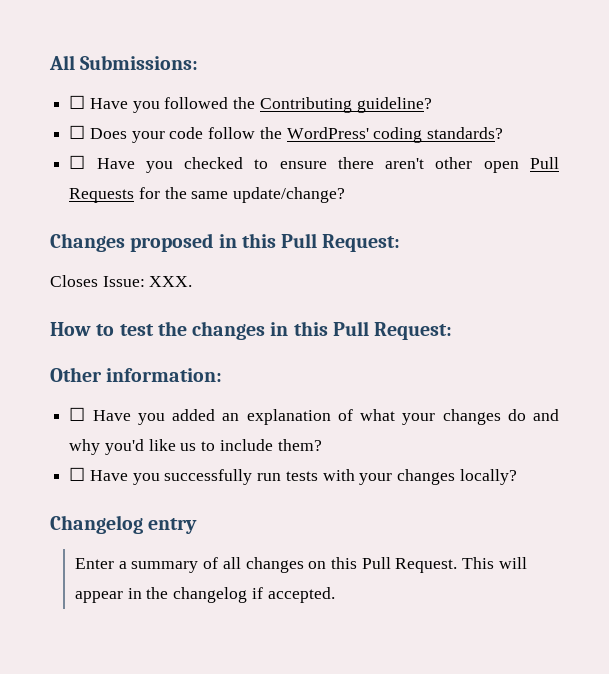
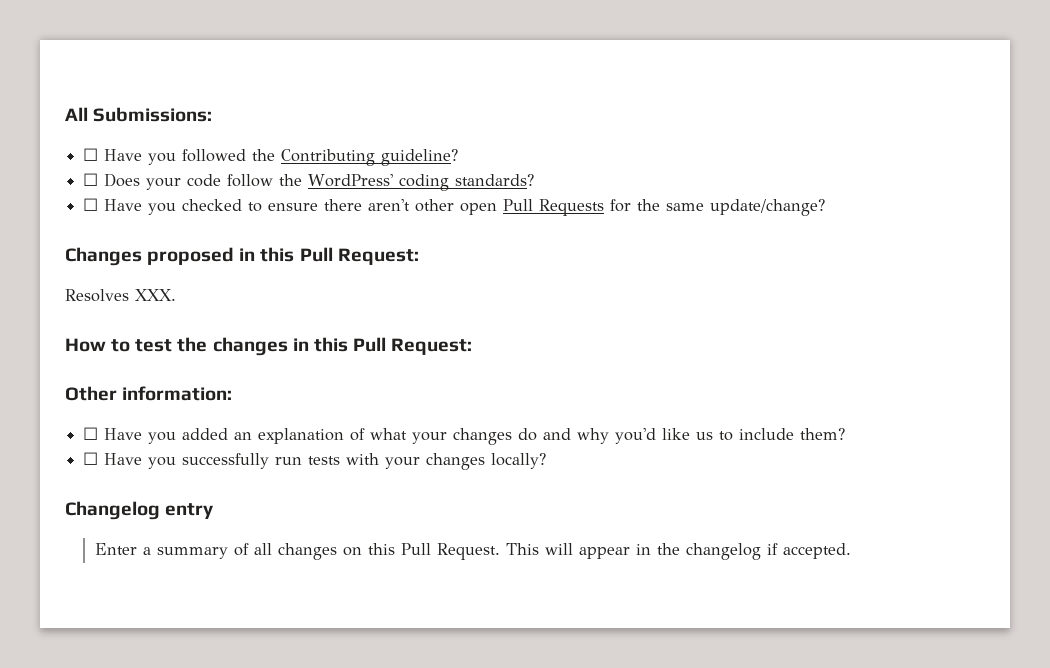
- Closes Issue: XXX.
+ Resolves XXX.

